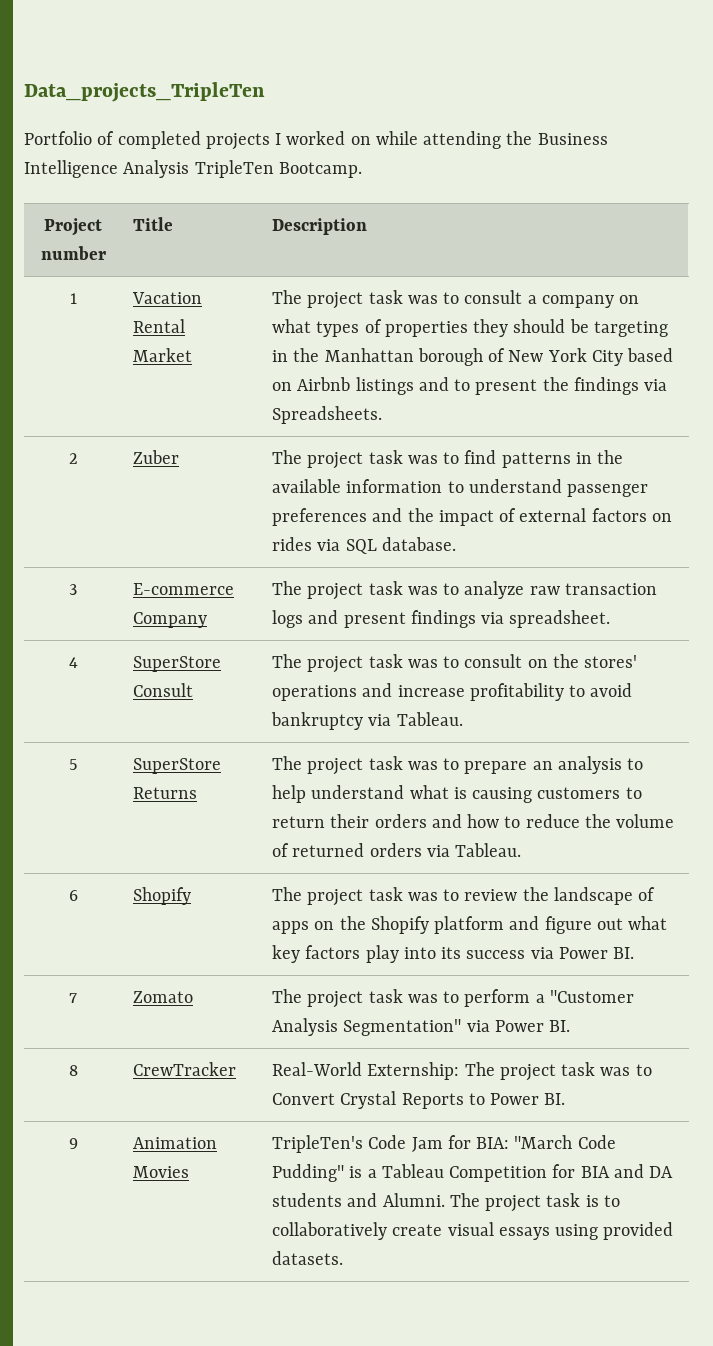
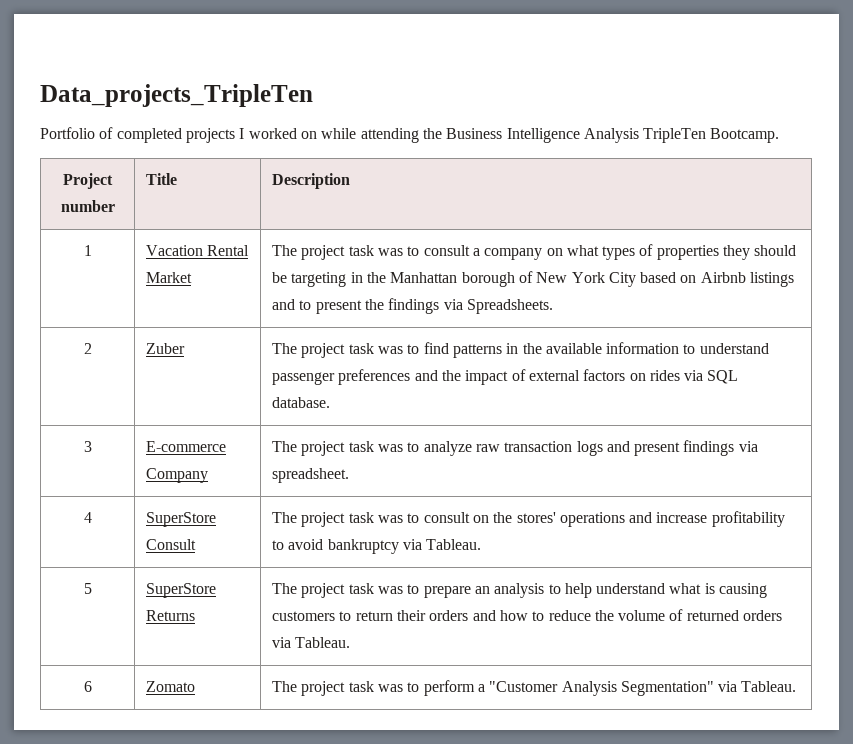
- 6 | Shopify | The project task was to review the landscape of apps on the Shopify platform and figure out what key factors play into its success via Power BI.
- 7 | Zomato | The project task was to perform a "Customer Analysis Segmentation" via Power BI.
- 8 | CrewTracker | Real-World Externship: The project task was to Convert Crystal Reports to Power BI.
- 9 | Animation Movies | TripleTen's Code Jam for BIA: "March Code Pudding" is a Tableau Competition for BIA and DA students and Alumni. The project task is to collaboratively create visual essays using provided datasets.
+ 6 | Zomato | The project task was to perform a "Customer Analysis Segmentation" via Tableau.

